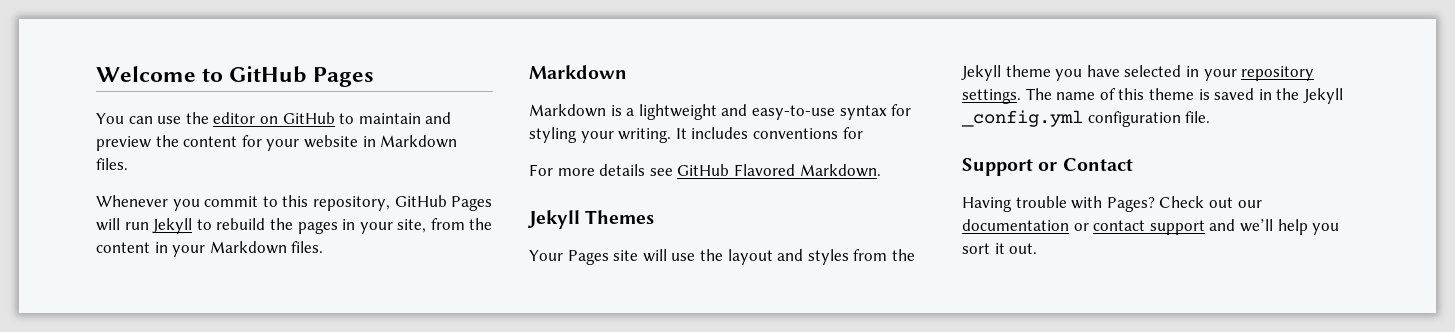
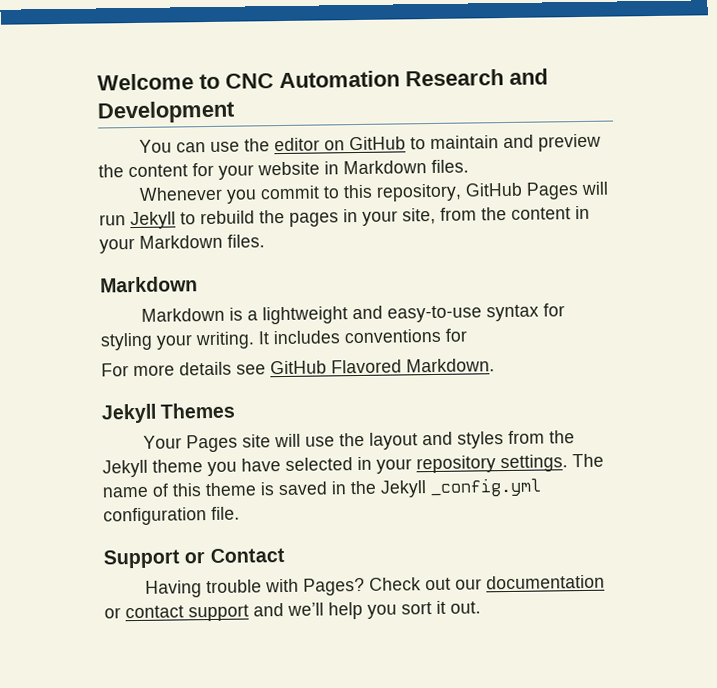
- Welcome to GitHub Pages
+ Welcome to CNC Automation Research and Development

